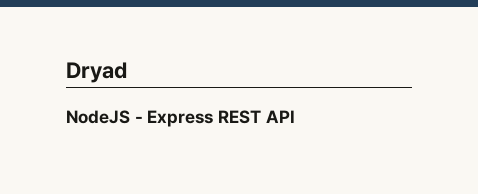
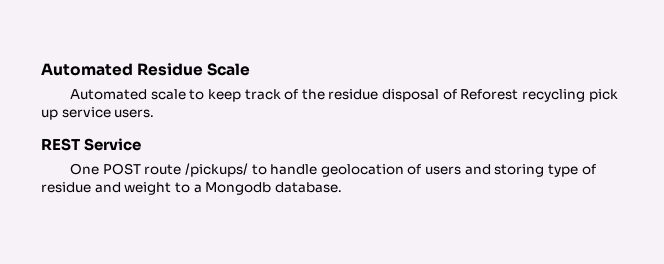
- Dryad
- NodeJS - Express REST API
+ Automated Residue Scale
+ Automated scale to keep track of the residue disposal of Reforest recycling pick up service users.
+ REST Service
+ One POST route /pickups/ to handle geolocation of users and storing type of residue and weight to a Mongodb database.

